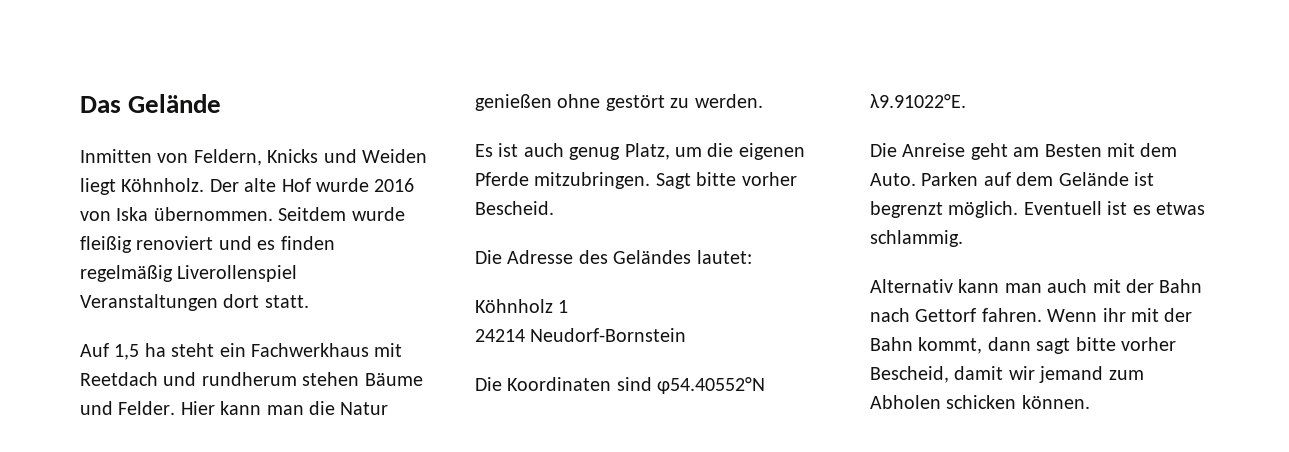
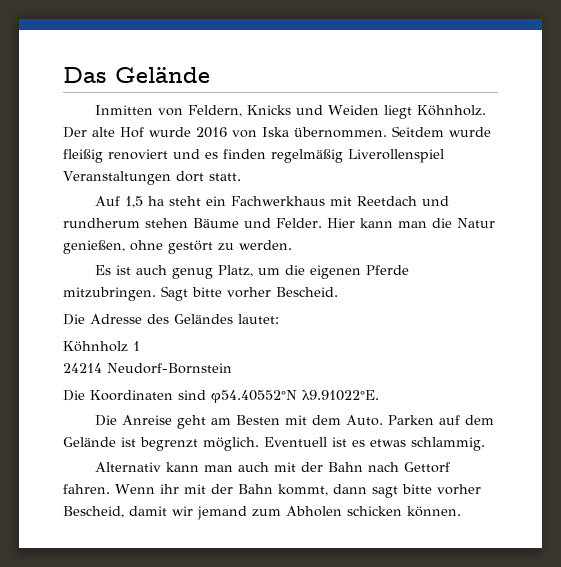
- Hier kann man die Natur genießen ohne gestört zu werden.
+ Hier kann man die Natur genießen, ohne gestört zu werden.

